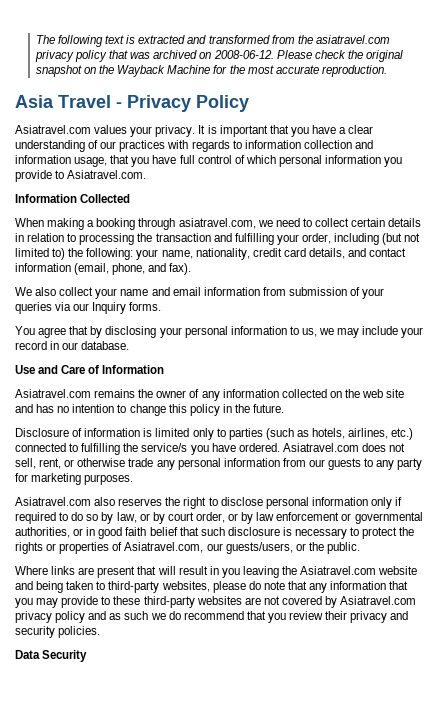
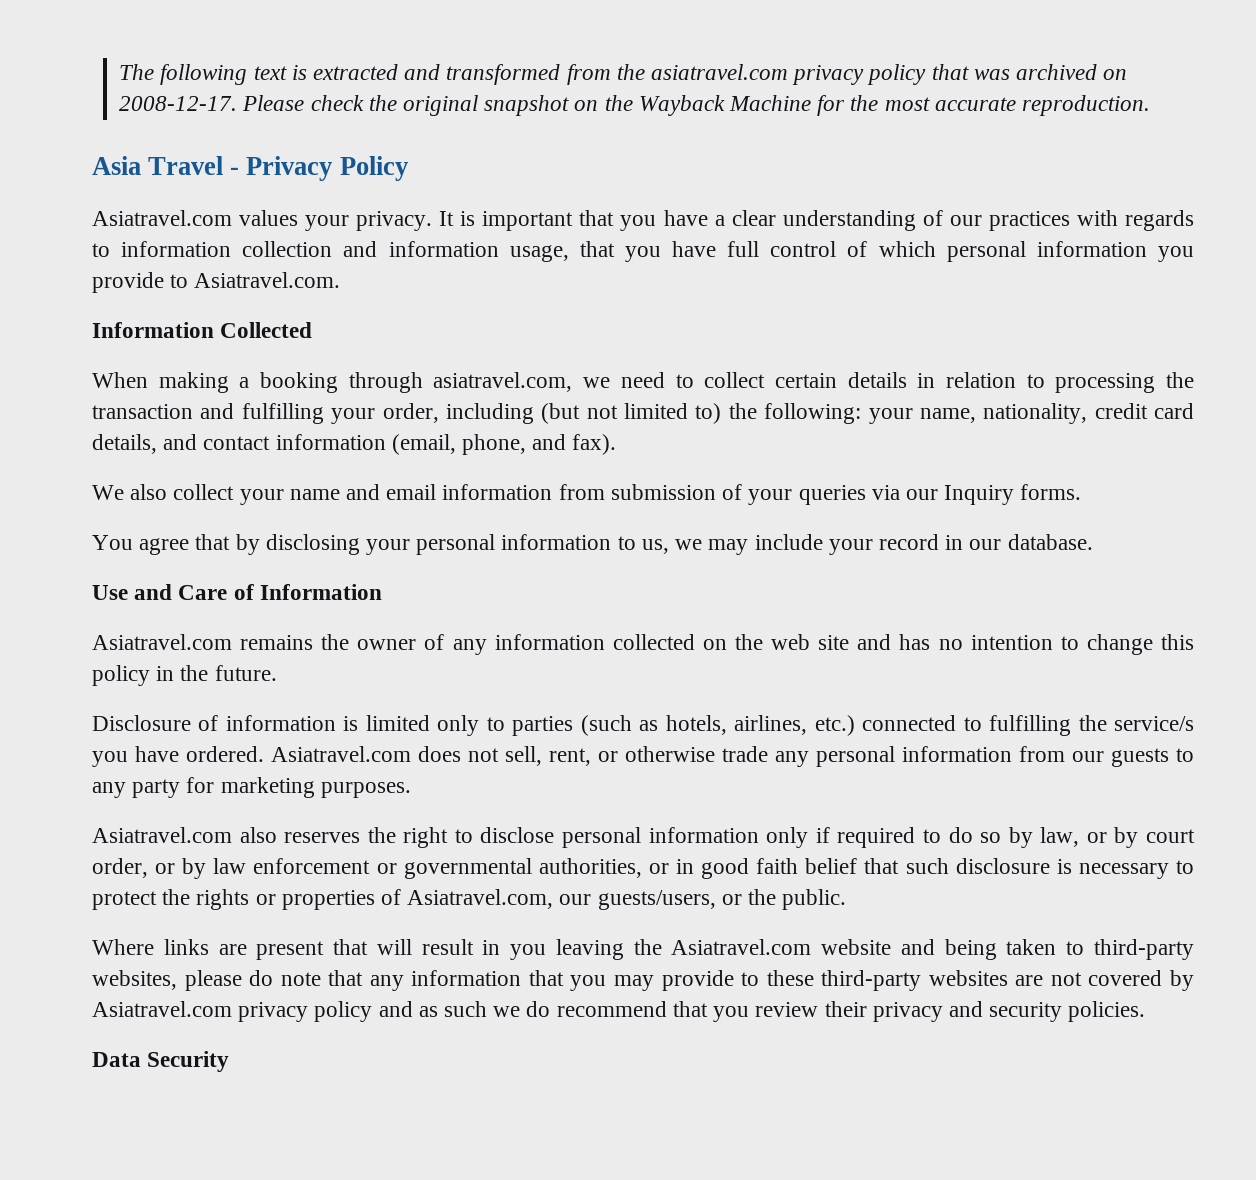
- The following text is extracted and transformed from the asiatravel.com privacy policy that was archived on 2008-06-12.
+ The following text is extracted and transformed from the asiatravel.com privacy policy that was archived on 2008-12-17.

